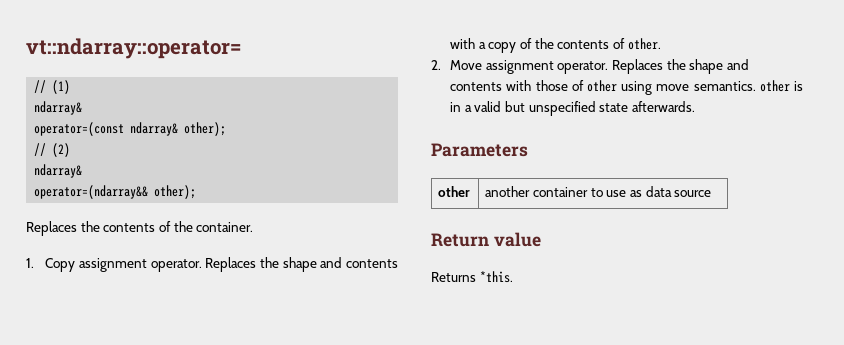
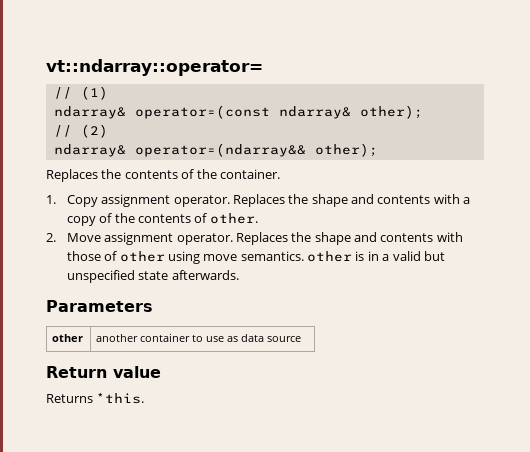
  // (1)
- ndarray&
- operator=(const ndarray& other);
+ ndarray& operator=(const ndarray& other);
  // (2)
- ndarray&
- operator=(ndarray&& other);
+ ndarray& operator=(ndarray&& other);

